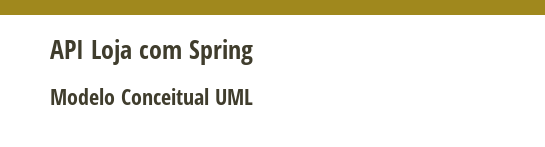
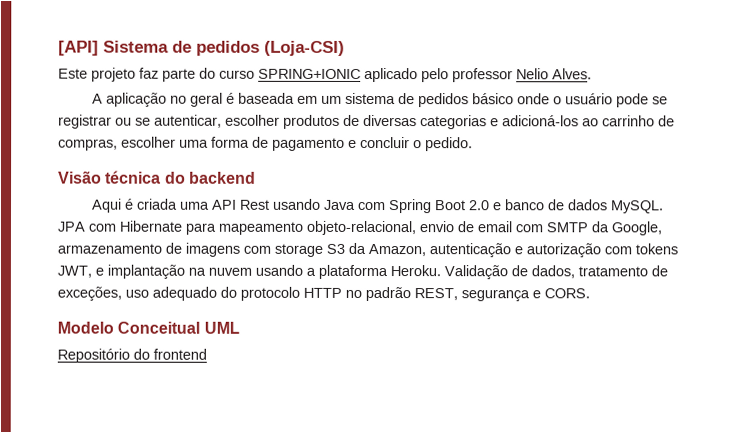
- API Loja com Spring
+ [API] Sistema de pedidos (Loja-CSI)
+ Este projeto faz parte do curso SPRING+IONIC aplicado pelo professor Nelio Alves.
+ A aplicação no geral é baseada em um sistema de pedidos básico onde o usuário pode se registrar ou se autenticar, escolher produtos de diversas categorias e adicioná-los ao carrinho de compras, escolher uma forma de pagamento e concluir o pedido.
+ Visão técnica do backend
+ Aqui é criada uma API Rest usando Java com Spring Boot 2.0 e banco de dados MySQL. JPA com Hibernate para mapeamento objeto-relacional, envio de email com SMTP da Google, armazenamento de imagens com storage S3 da Amazon, autenticação e autorização com tokens JWT, e implantação na nuvem usando a plataforma Heroku. Validação de dados, tratamento de exceções, uso adequado do protocolo HTTP no padrão REST, segurança e CORS.
+ Repositório do frontend

